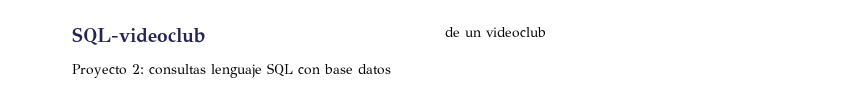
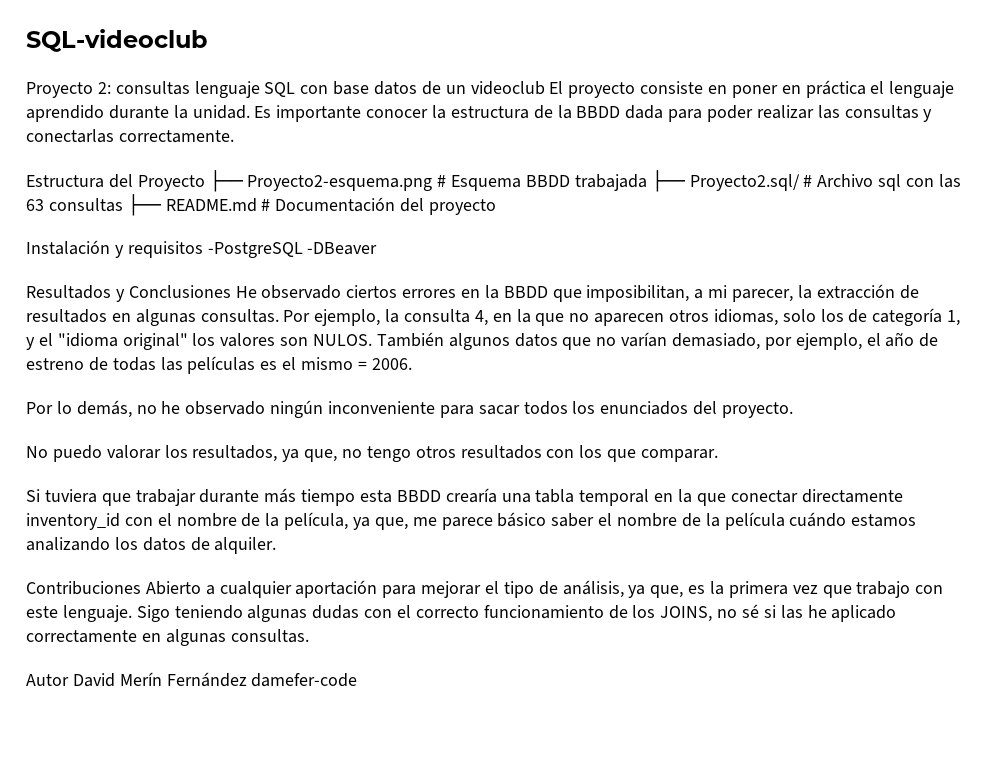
- Proyecto 2: consultas lenguaje SQL con base datos de un videoclub
+ Proyecto 2: consultas lenguaje SQL con base datos de un videoclub El proyecto consiste en poner en práctica el lenguaje aprendido durante la unidad. Es importante conocer la estructura de la BBDD dada para poder realizar las consultas y conectarlas correctamente.
+ Estructura del Proyecto ├── Proyecto2-esquema.png # Esquema BBDD trabajada ├── Proyecto2.sql/ # Archivo sql con las 63 consultas ├── README.md # Documentación del proyecto
+ Instalación y requisitos -PostgreSQL -DBeaver
+ Resultados y Conclusiones He observado ciertos errores en la BBDD que imposibilitan, a mi parecer, la extracción de resultados en algunas consultas. Por ejemplo, la consulta 4, en la que no aparecen otros idiomas, solo los de categoría 1, y el "idioma original" los valores son NULOS. También algunos datos que no varían demasiado, por ejemplo, el año de estreno de todas las películas es el mismo = 2006.
+ Por lo demás, no he observado ningún inconveniente para sacar todos los enunciados del proyecto.
+ No puedo valorar los resultados, ya que, no tengo otros resultados con los que comparar.
+ Si tuviera que trabajar durante más tiempo esta BBDD crearía una tabla temporal en la que conectar directamente inventory_id con el nombre de la película, ya que, me parece básico saber el nombre de la película cuándo estamos analizando los datos de alquiler.
+ Contribuciones Abierto a cualquier aportación para mejorar el tipo de análisis, ya que, es la primera vez que trabajo con este lenguaje. Sigo teniendo algunas dudas con el correcto funcionamiento de los JOINS, no sé si las he aplicado correctamente en algunas consultas.
+ Autor David Merín Fernández damefer-code

